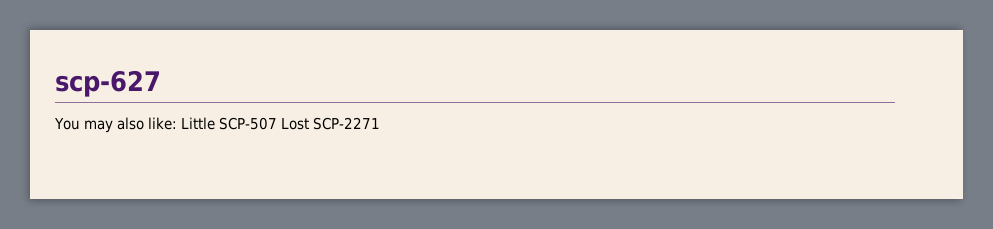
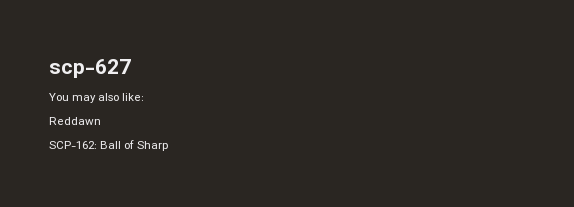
- You may also like: Little SCP-507 Lost SCP-2271
+ You may also like:
+ Reddawn
+ SCP-162: Ball of Sharp

